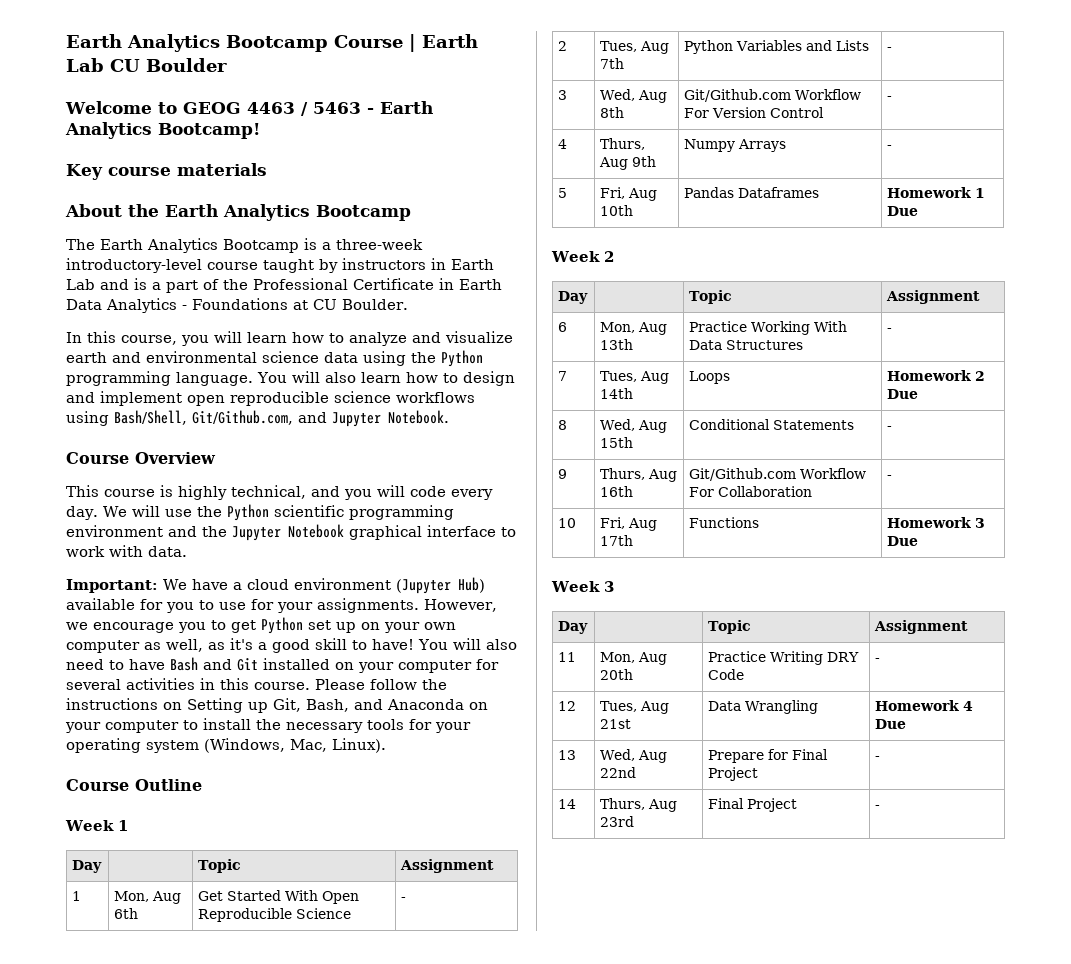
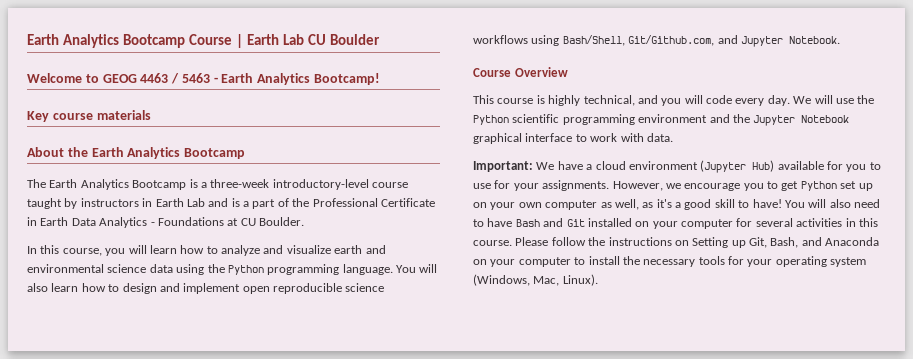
- Course Outline
- Week 1
- Day | | Topic | Assignment
- 1 | Mon, Aug 6th | Get Started With Open Reproducible Science | -
- 2 | Tues, Aug 7th | Python Variables and Lists | -
- 3 | Wed, Aug 8th | Git/Github.com Workflow For Version Control | -
- 4 | Thurs, Aug 9th | Numpy Arrays | -
- 5 | Fri, Aug 10th | Pandas Dataframes | Homework 1 Due
- Week 2
- Day | | Topic | Assignment
- 6 | Mon, Aug 13th | Practice Working With Data Structures | -
- 7 | Tues, Aug 14th | Loops | Homework 2 Due
- 8 | Wed, Aug 15th | Conditional Statements | -
- 9 | Thurs, Aug 16th | Git/Github.com Workflow For Collaboration | -
- 10 | Fri, Aug 17th | Functions | Homework 3 Due
- Week 3
- Day | | Topic | Assignment
- 11 | Mon, Aug 20th | Practice Writing DRY Code | -
- 12 | Tues, Aug 21st | Data Wrangling | Homework 4 Due
- 13 | Wed, Aug 22nd | Prepare for Final Project | -
- 14 | Thurs, Aug 23rd | Final Project | -

